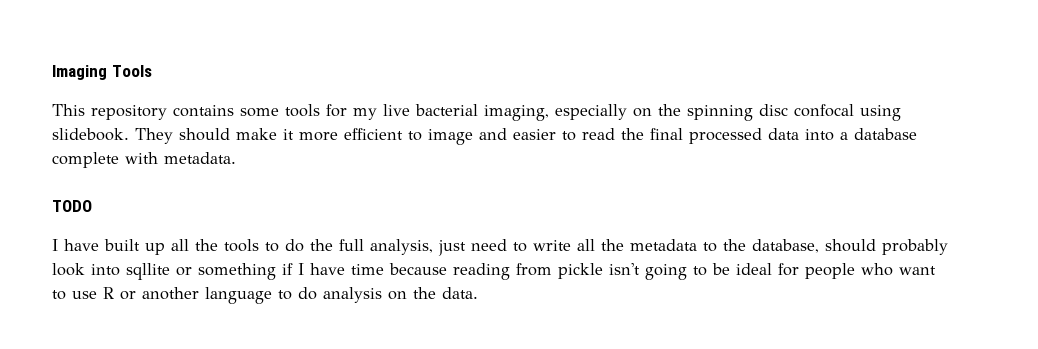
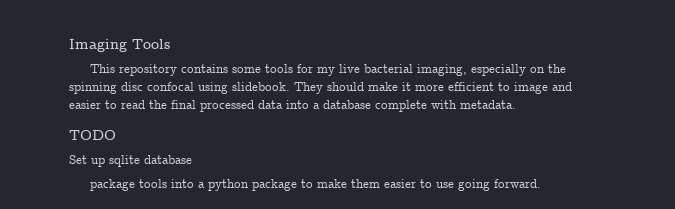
- I have built up all the tools to do the full analysis, just need to write all the metadata to the database, should probably look into sqllite or something if I have time because reading from pickle isn't going to be ideal for people who want to use R or another language to do analysis on the data.
+ Set up sqlite database
+ package tools into a python package to make them easier to use going forward.

